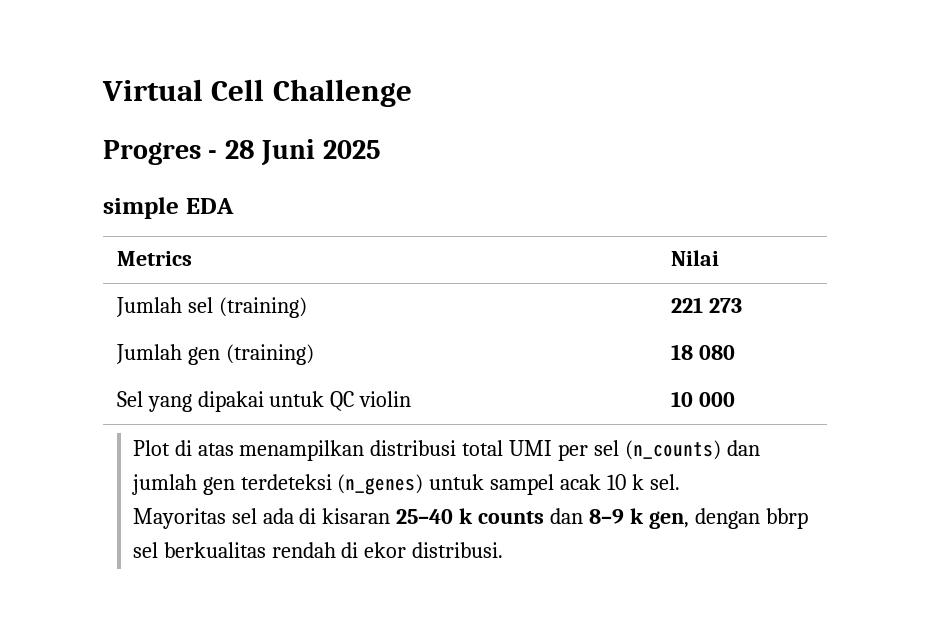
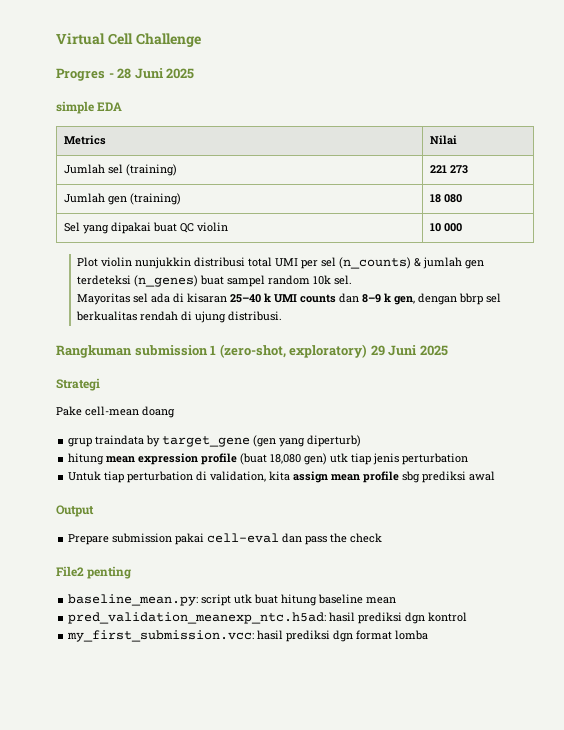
- Sel yang dipakai untuk QC violin | 10 000
+ Sel yang dipakai buat QC violin | 10 000
- Plot di atas menampilkan distribusi total UMI per sel (n_counts) dan jumlah gen terdeteksi (n_genes) untuk sampel acak 10 k sel.
+ Plot violin nunjukkin distribusi total UMI per sel (n_counts) & jumlah gen terdeteksi (n_genes) buat sampel random 10k sel.
- Mayoritas sel ada di kisaran 25–40 k counts dan 8–9 k gen, dengan bbrp sel berkualitas rendah di ekor distribusi.
+ Mayoritas sel ada di kisaran 25–40 k UMI counts dan 8–9 k gen, dengan bbrp sel berkualitas rendah di ujung distribusi.
+ Rangkuman submission 1 (zero-shot, exploratory) 29 Juni 2025
+ Strategi
+ Pake cell-mean doang
+ grup traindata by target_gene (gen yang diperturb)
+ hitung mean expression profile (buat 18,080 gen) utk tiap jenis perturbation
+ Untuk tiap perturbation di validation, kita assign mean profile sbg prediksi awal
+ Output
+ Prepare submission pakai cell-eval dan pass the check
+ File2 penting
+ baseline_mean.py: script utk buat hitung baseline mean
+ pred_validation_meanexp_ntc.h5ad: hasil prediksi dgn kontrol
+ my_first_submission.vcc: hasil prediksi dgn format lomba

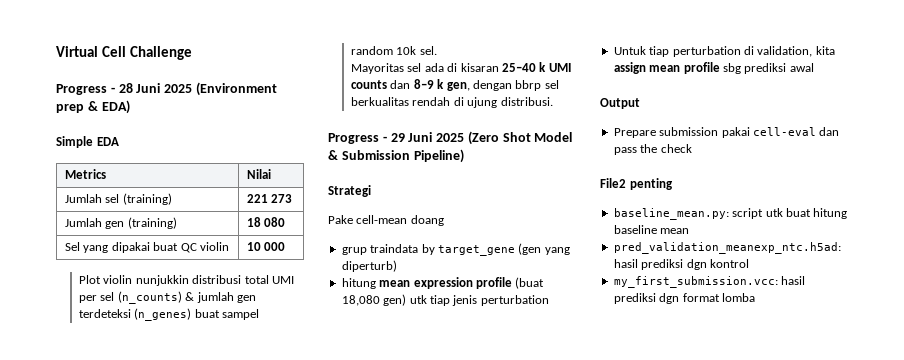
- Progres - 28 Juni 2025
- simple EDA
+ Progress - 28 Juni 2025 (Environment prep & EDA)
+ Simple EDA
- Rangkuman submission 1 (zero-shot, exploratory) 29 Juni 2025
+ Progress - 29 Juni 2025 (Zero Shot Model & Submission Pipeline)

